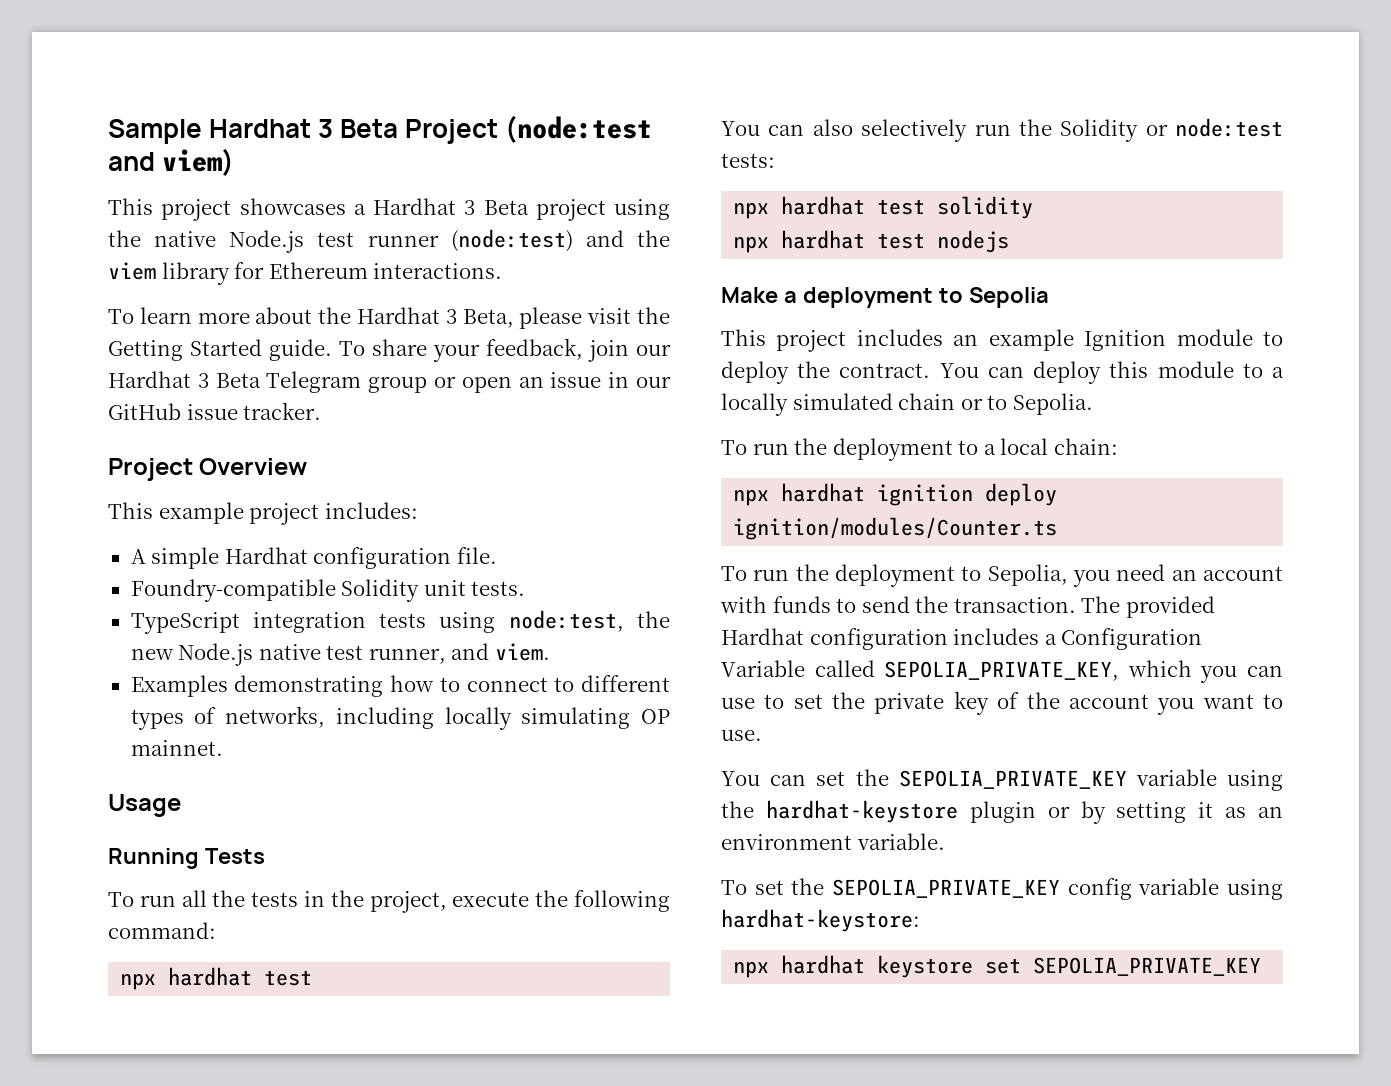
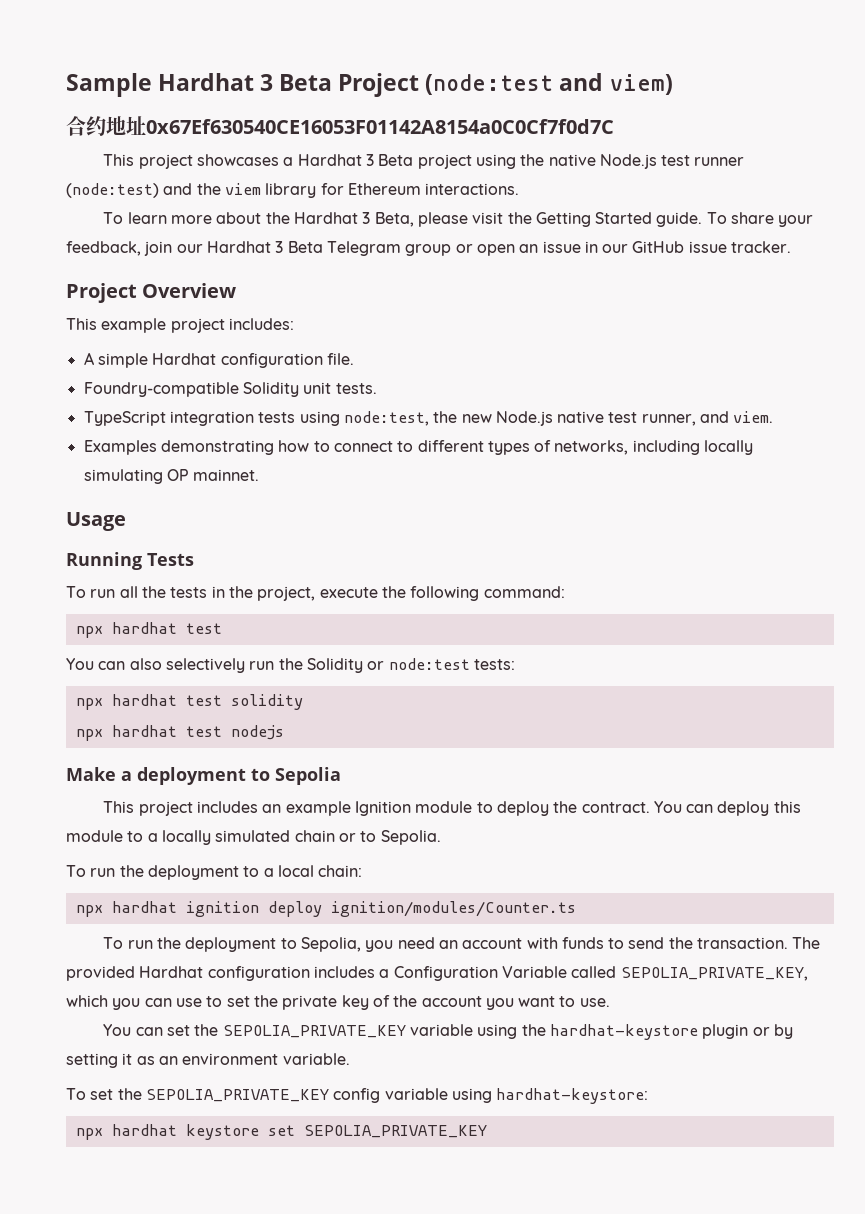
+ 合约地址0x67Ef630540CE16053F01142A8154a0C0Cf7f0d7C

